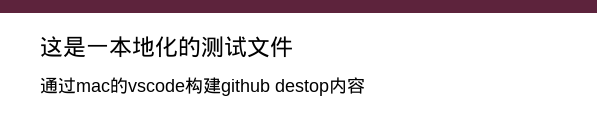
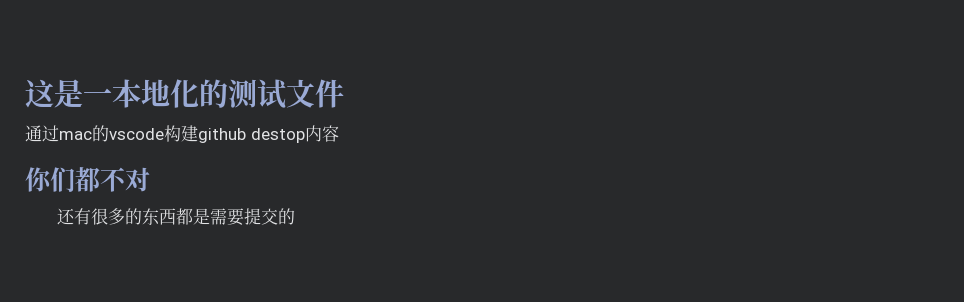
+ 你们都不对
+ 还有很多的东西都是需要提交的

